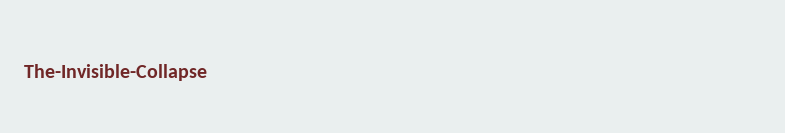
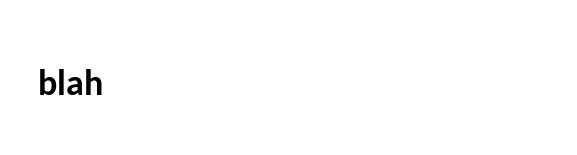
- The-Invisible-Collapse
+ blah

